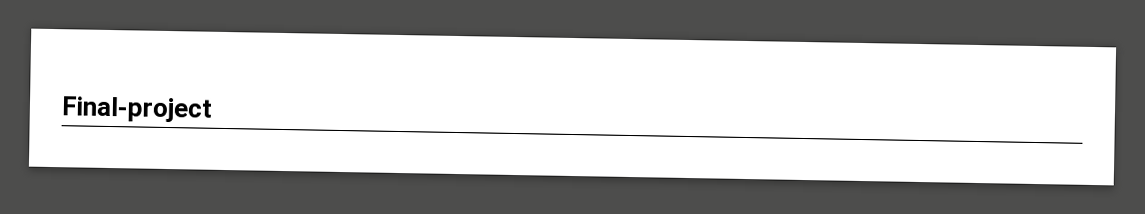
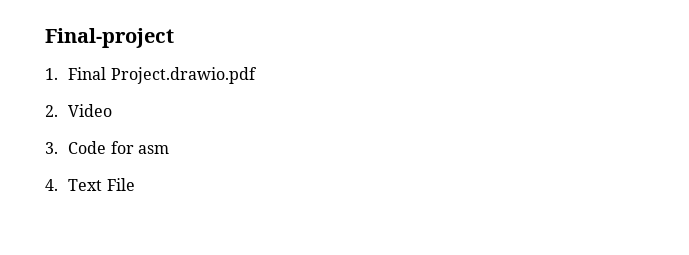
+ 1. Final Project.drawio.pdf
+ 2. Video
+ 3. Code for asm
+ 4. Text File

